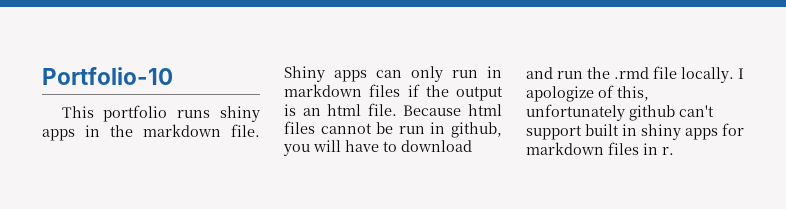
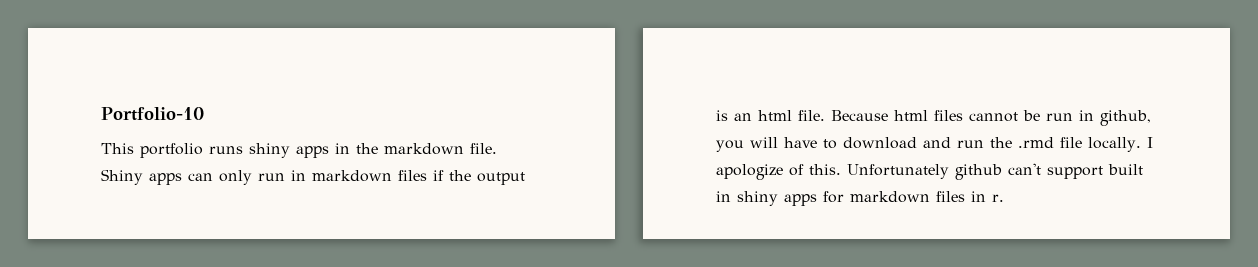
- I apologize of this, unfortunately github can't support built in shiny apps for markdown files in r.
+ I apologize of this. Unfortunately github can't support built in shiny apps for markdown files in r.

